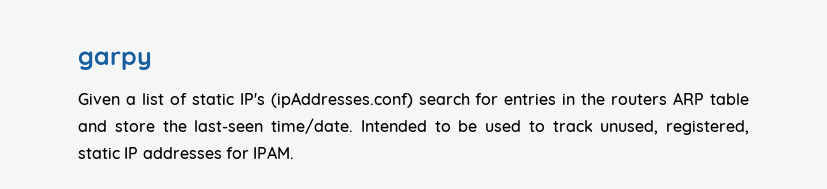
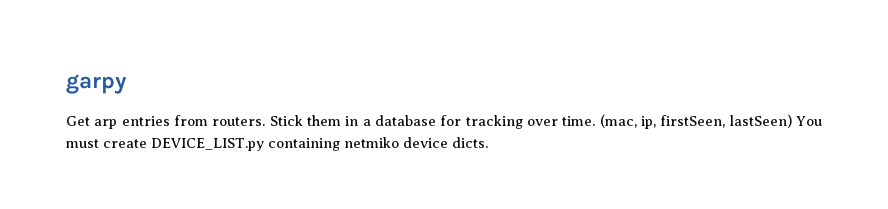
- Given a list of static IP's (ipAddresses.conf) search for entries in the routers ARP table and store the last-seen time/date. Intended to be used to track unused, registered, static IP addresses for IPAM.
+ Get arp entries from routers. Stick them in a database for tracking over time. (mac, ip, firstSeen, lastSeen) You must create DEVICE_LIST.py containing netmiko device dicts.

